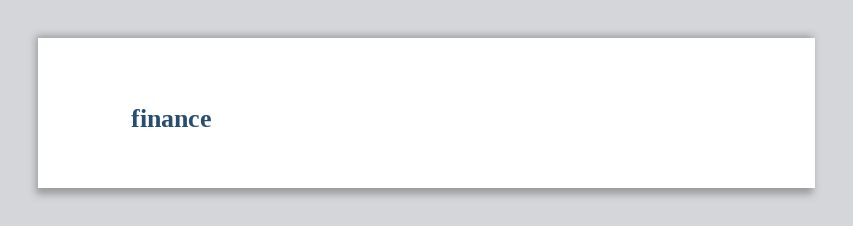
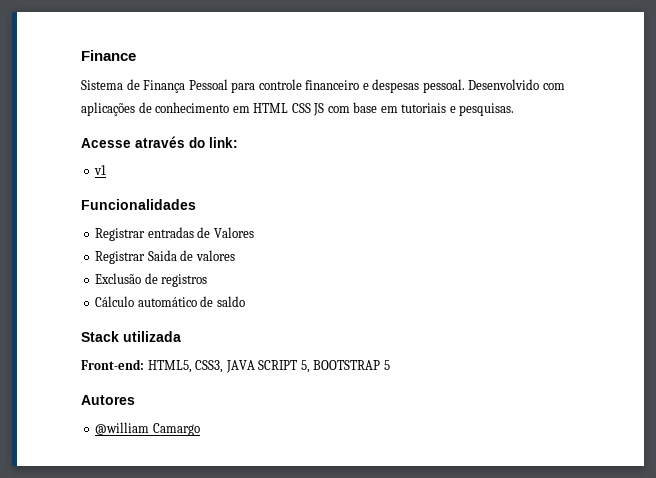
- finance
+ Finance
+ Sistema de Finança Pessoal para controle financeiro e despesas pessoal. Desenvolvido com aplicações de conhecimento em HTML CSS JS com base em tutoriais e pesquisas.
+ Acesse através do link:
+ v1
+ Funcionalidades
+ Registrar entradas de Valores
+ Registrar Saida de valores
+ Exclusão de registros
+ Cálculo automático de saldo
+ Stack utilizada
+ Front-end: HTML5, CSS3, JAVA SCRIPT 5, BOOTSTRAP 5
+ Autores
+ @william Camargo

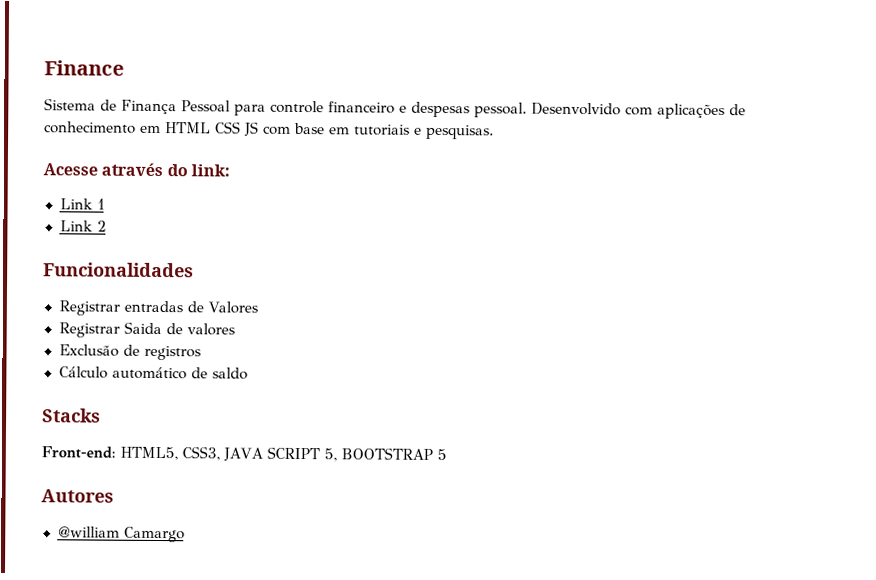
- v1
+ Link 1
+ Link 2
- Stack utilizada
+ Stacks

